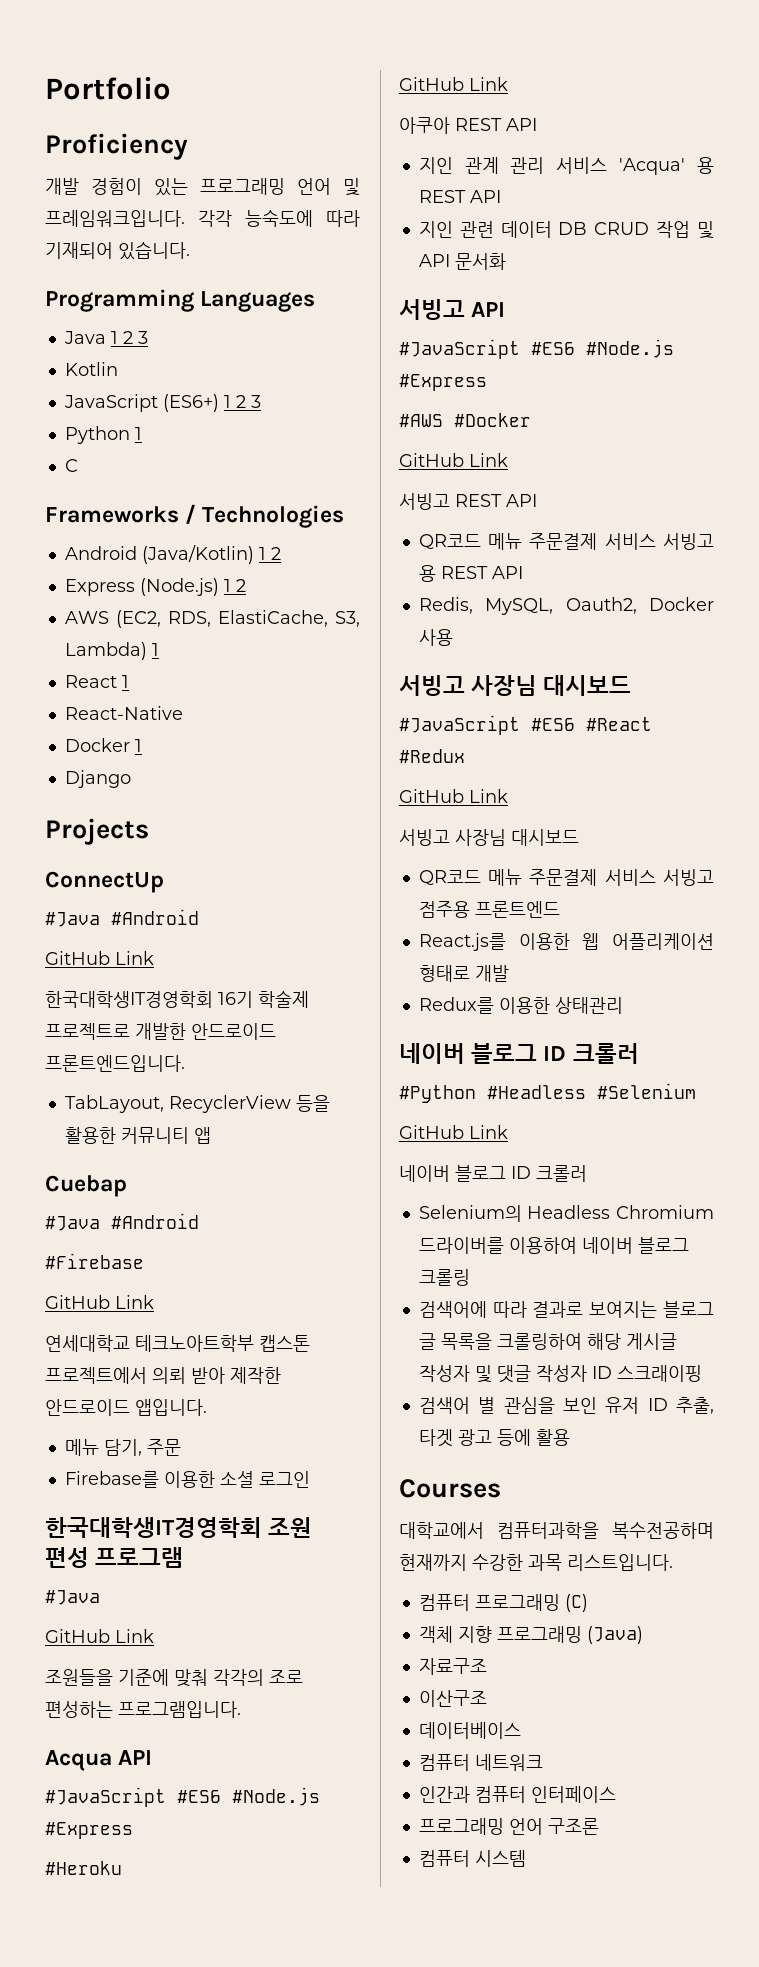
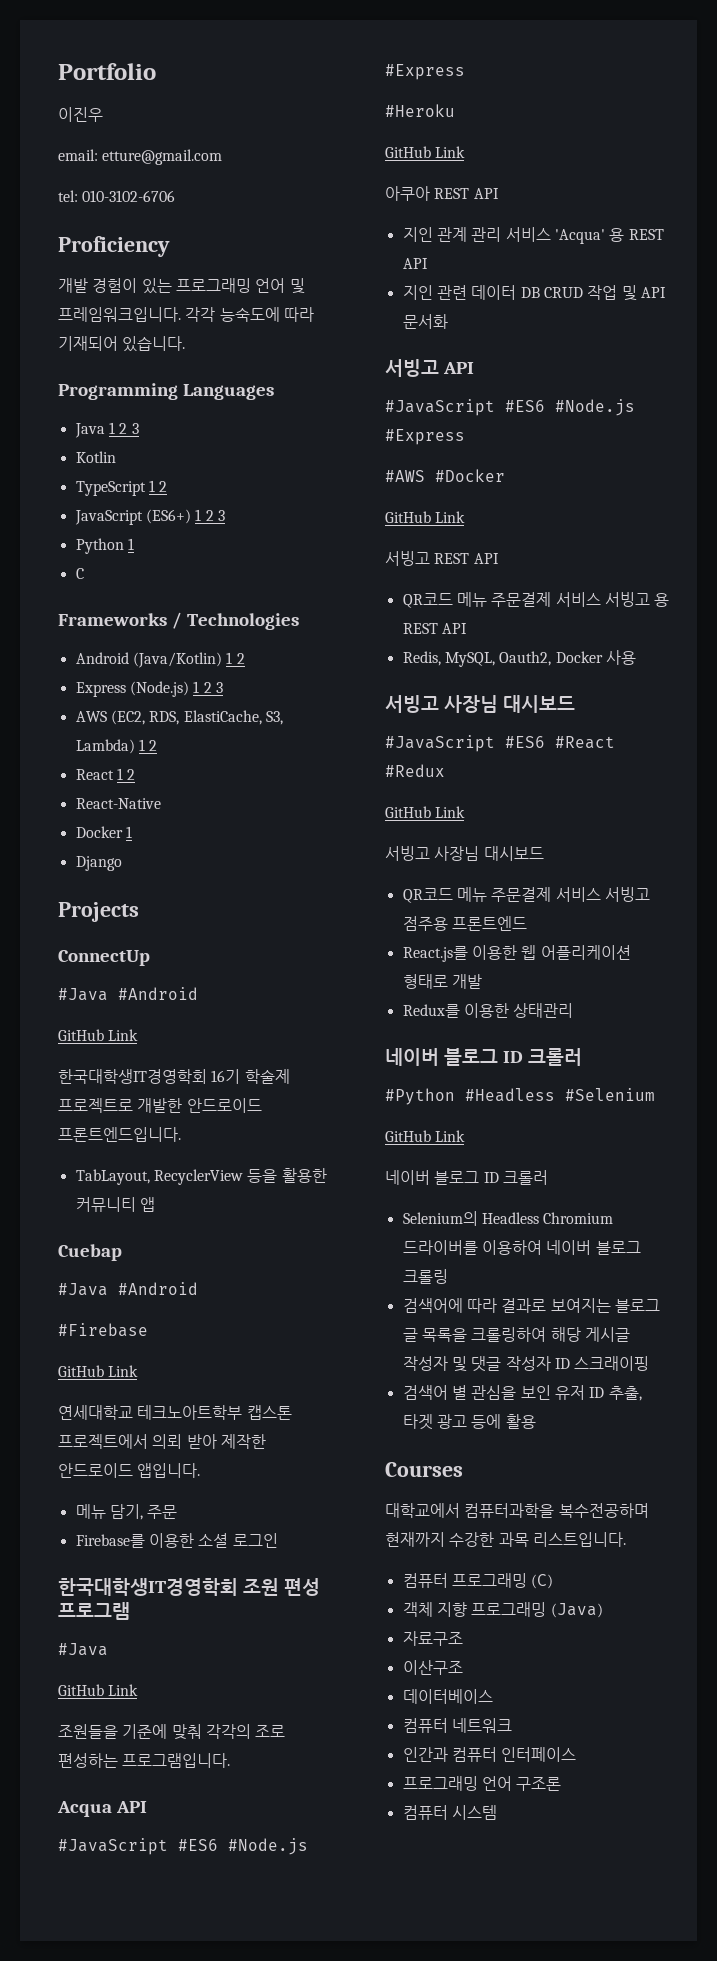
+ 이진우
+ email: etture@gmail.com
+ tel: 010-3102-6706
+ TypeScript 1 2
- Express (Node.js) 1 2
+ Express (Node.js) 1 2 3
- AWS (EC2, RDS, ElastiCache, S3, Lambda) 1
+ AWS (EC2, RDS, ElastiCache, S3, Lambda) 1 2
- React 1
+ React 1 2

